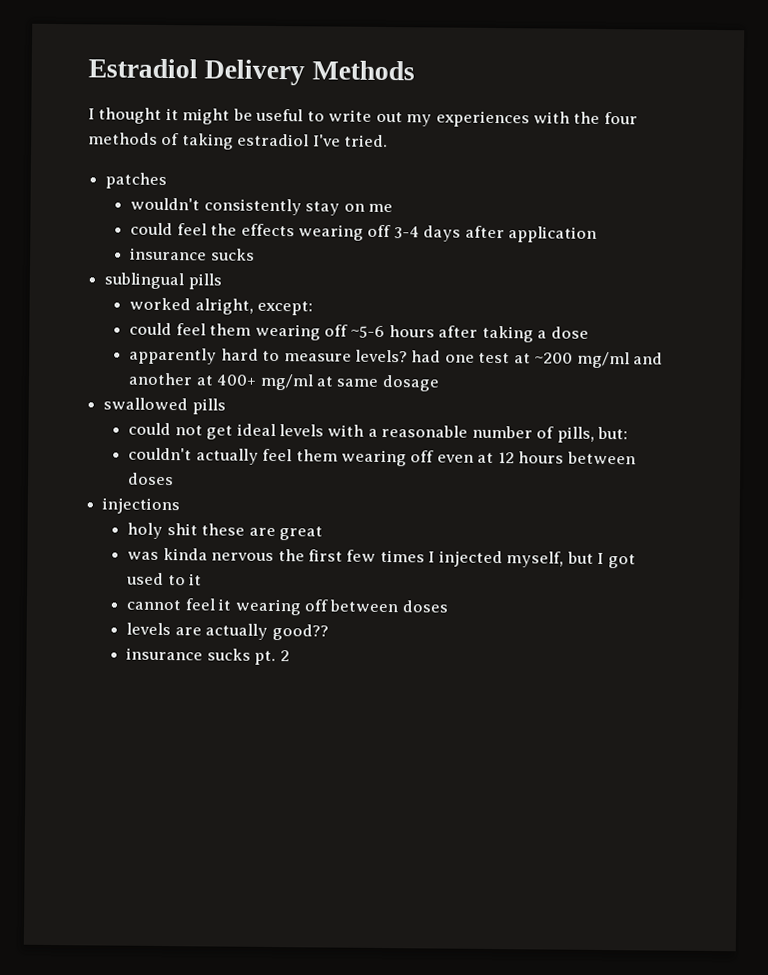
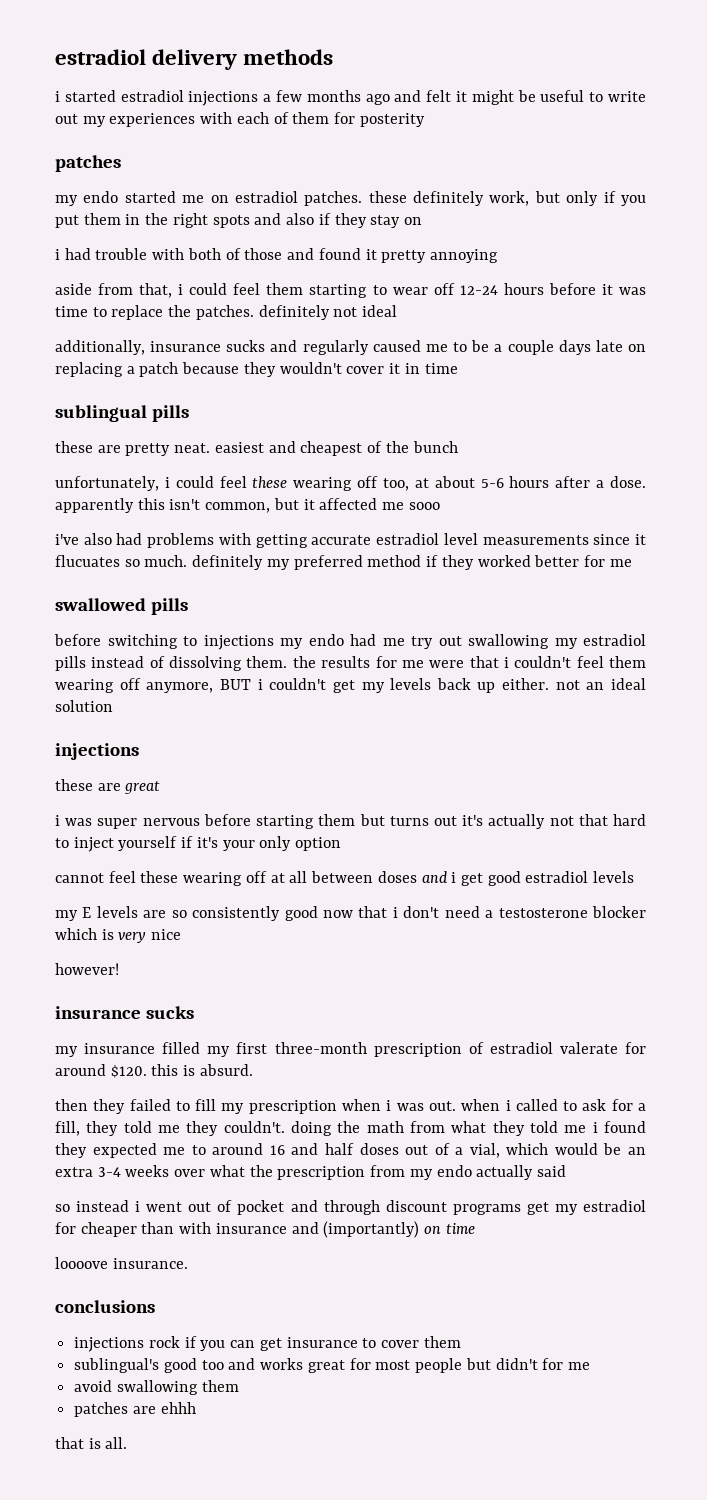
- Estradiol Delivery Methods
- I thought it might be useful to write out my experiences with the four methods of taking estradiol I've tried.
+ estradiol delivery methods
+ i started estradiol injections a few months ago and felt it might be useful to write out my experiences with each of them for posterity
  patches
- wouldn't consistently stay on me
- could feel the effects wearing off 3-4 days after application
+ my endo started me on estradiol patches. these definitely work, but only if you put them in the right spots and also if they stay on
+ i had trouble with both of those and found it pretty annoying
+ aside from that, i could feel them starting to wear off 12-24 hours before it was time to replace the patches. definitely not ideal
+ additionally, insurance sucks and regularly caused me to be a couple days late on replacing a patch because they wouldn't cover it in time
+ sublingual pills
+ these are pretty neat. easiest and cheapest of the bunch
+ unfortunately, i could feel these wearing off too, at about 5-6 hours after a dose. apparently this isn't common, but it affected me sooo
+ i've also had problems with getting accurate estradiol level measurements since it flucuates so much. definitely my preferred method if they worked better for me
+ swallowed pills
+ before switching to injections my endo had me try out swallowing my estradiol pills instead of dissolving them. the results for me were that i couldn't feel them wearing off anymore, BUT i couldn't get my levels back up either. not an ideal solution
+ injections
+ these are great
+ i was super nervous before starting them but turns out it's actually not that hard to inject yourself if it's your only option
+ cannot feel these wearing off at all between doses and i get good estradiol levels
+ my E levels are so consistently good now that i don't need a testosterone blocker which is very nice
+ however!
  insurance sucks
- sublingual pills
- worked alright, except:
- could feel them wearing off ~5-6 hours after taking a dose
- apparently hard to measure levels? had one test at ~200 mg/ml and another at 400+ mg/ml at same dosage
- swallowed pills
- could not get ideal levels with a reasonable number of pills, but:
- couldn't actually feel them wearing off even at 12 hours between doses
- injections
- holy shit these are great
- was kinda nervous the first few times I injected myself, but I got used to it
- cannot feel it wearing off between doses
- levels are actually good??
- insurance sucks pt. 2
+ my insurance filled my first three-month prescription of estradiol valerate for around $120. this is absurd.
+ then they failed to fill my prescription when i was out. when i called to ask for a fill, they told me they couldn't. doing the math from what they told me i found they expected me to around 16 and half doses out of a vial, which would be an extra 3-4 weeks over what the prescription from my endo actually said
+ so instead i went out of pocket and through discount programs get my estradiol for cheaper than with insurance and (importantly) on time
+ loooove insurance.
+ conclusions
+ injections rock if you can get insurance to cover them
+ sublingual's good too and works great for most people but didn't for me
+ avoid swallowing them
+ patches are ehhh
+ that is all.

